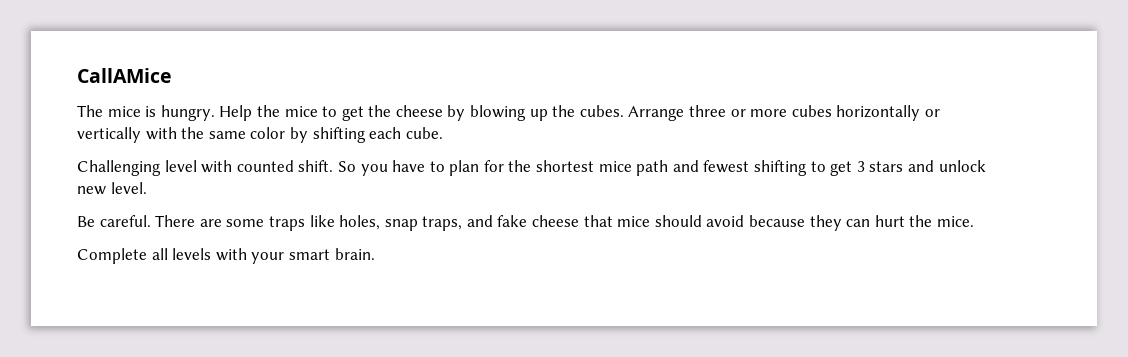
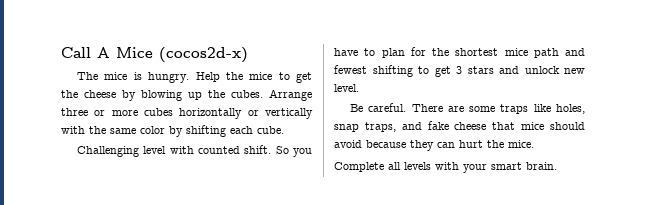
- CallAMice
+ Call A Mice (cocos2d-x)

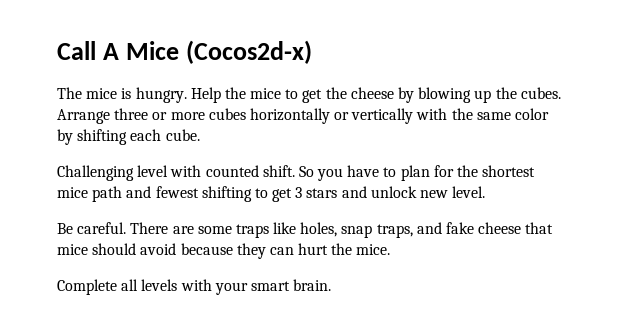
- Call A Mice (cocos2d-x)
+ Call A Mice (Cocos2d-x)

